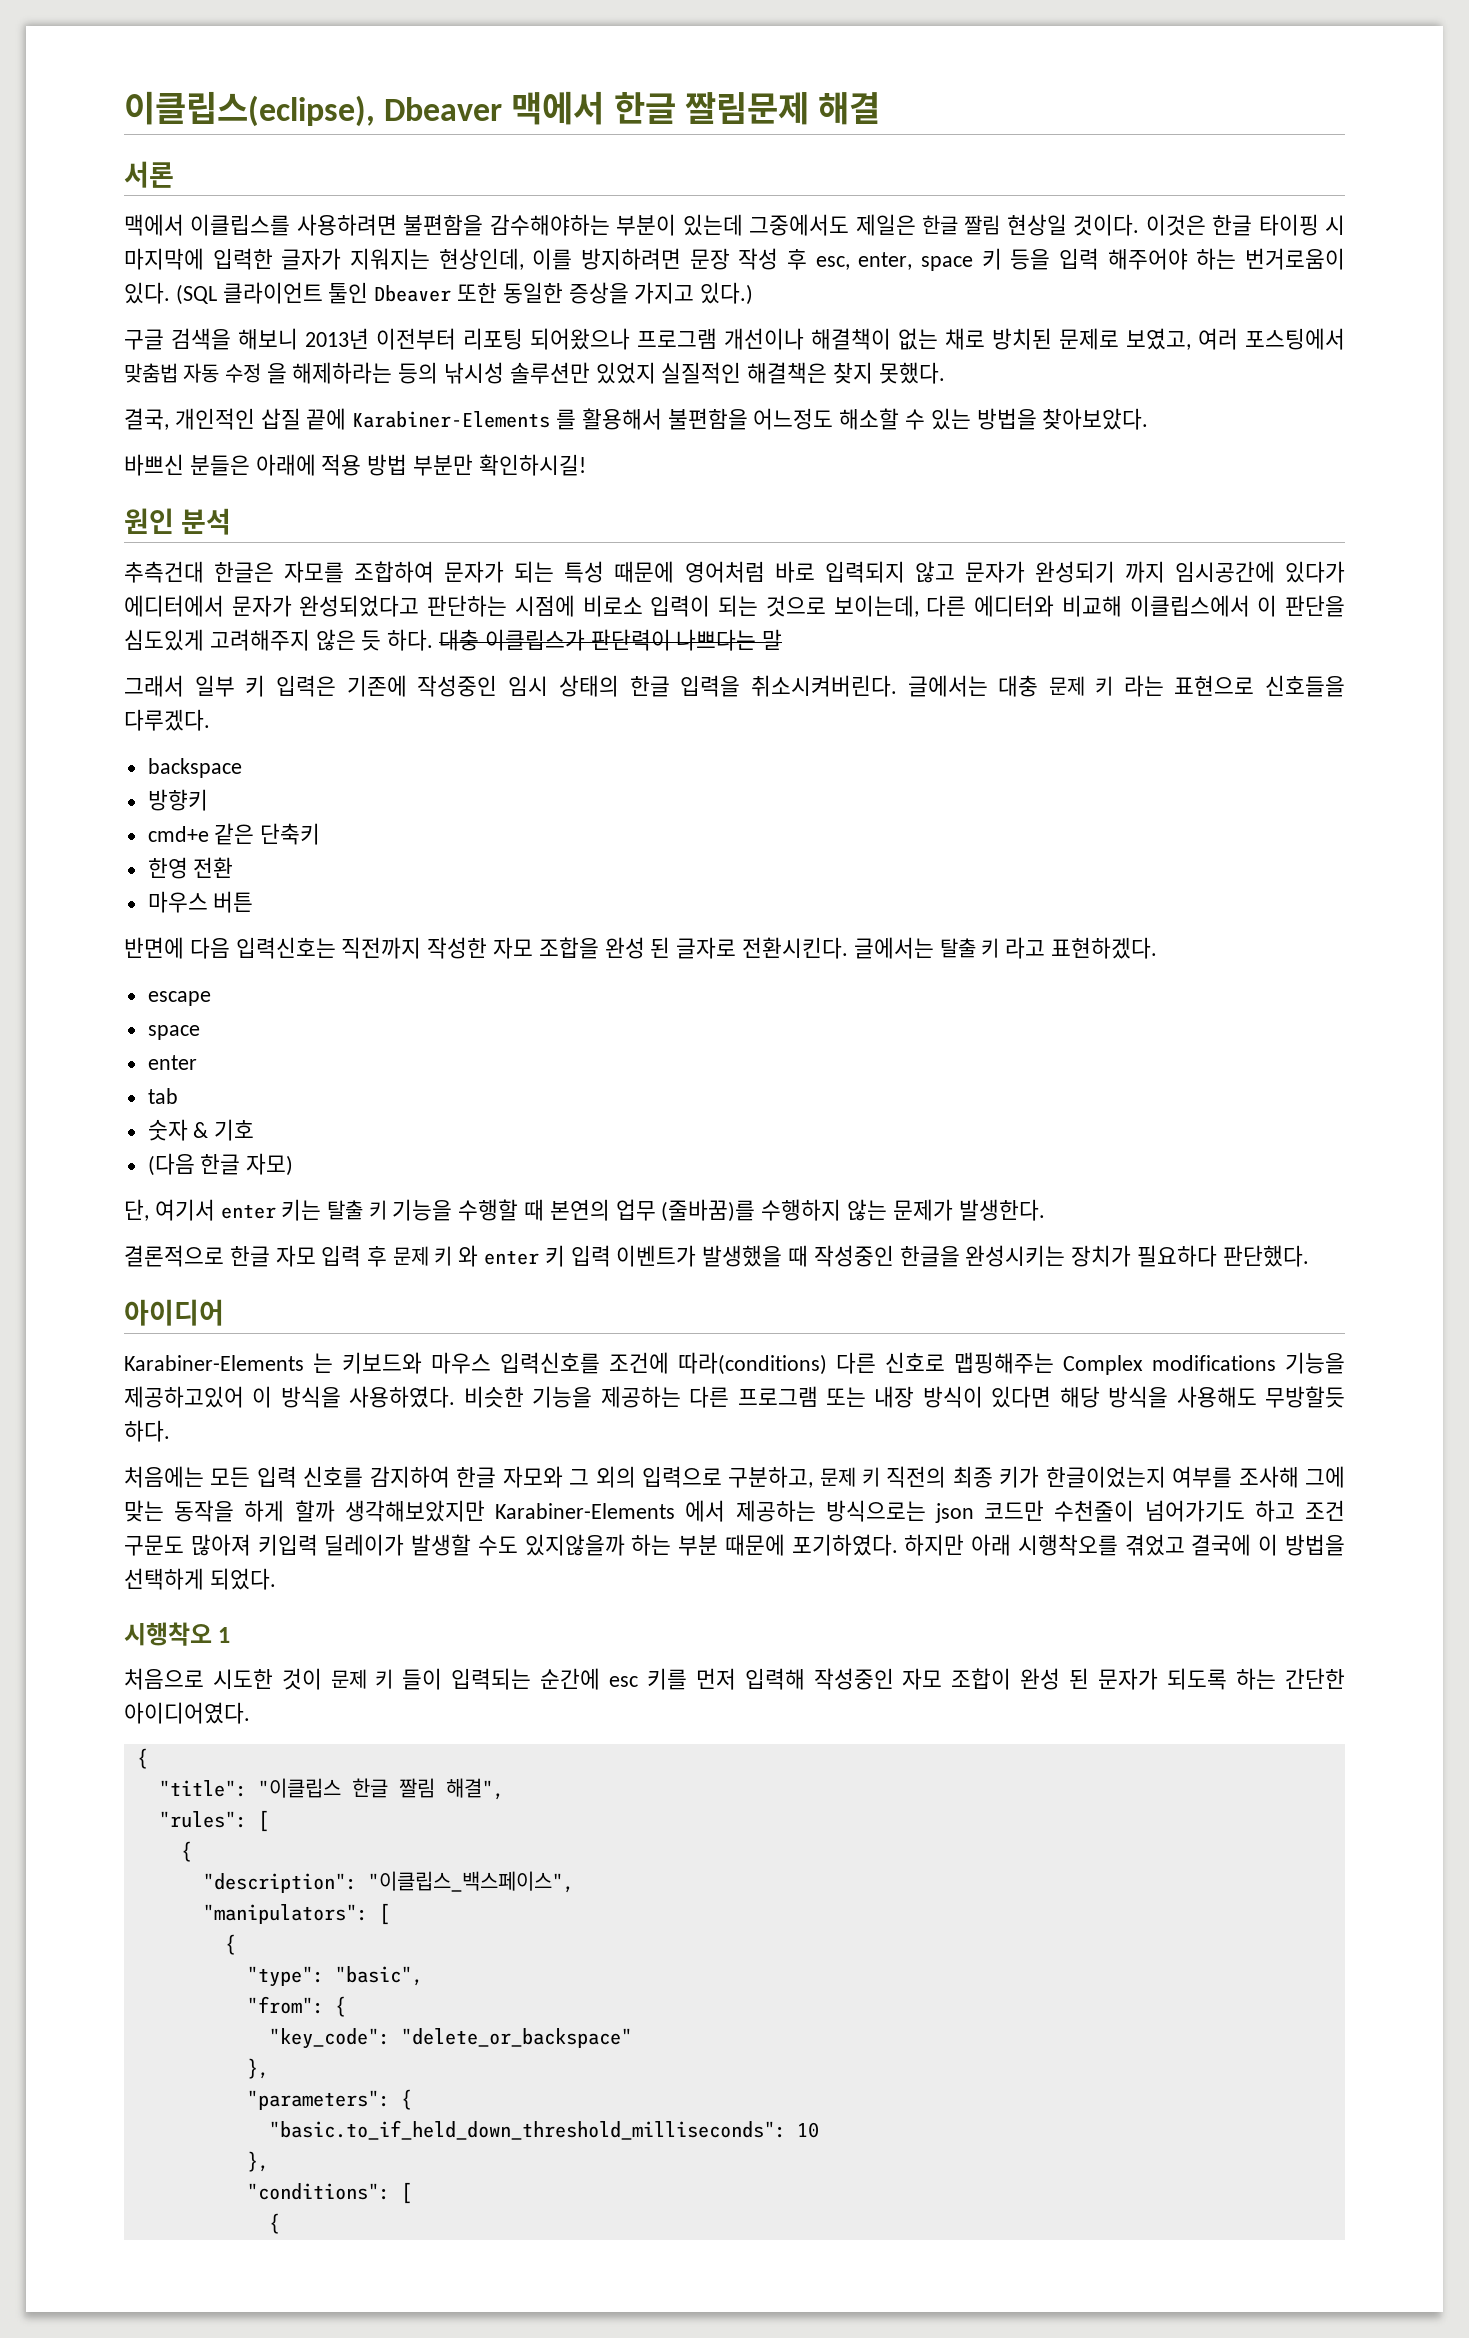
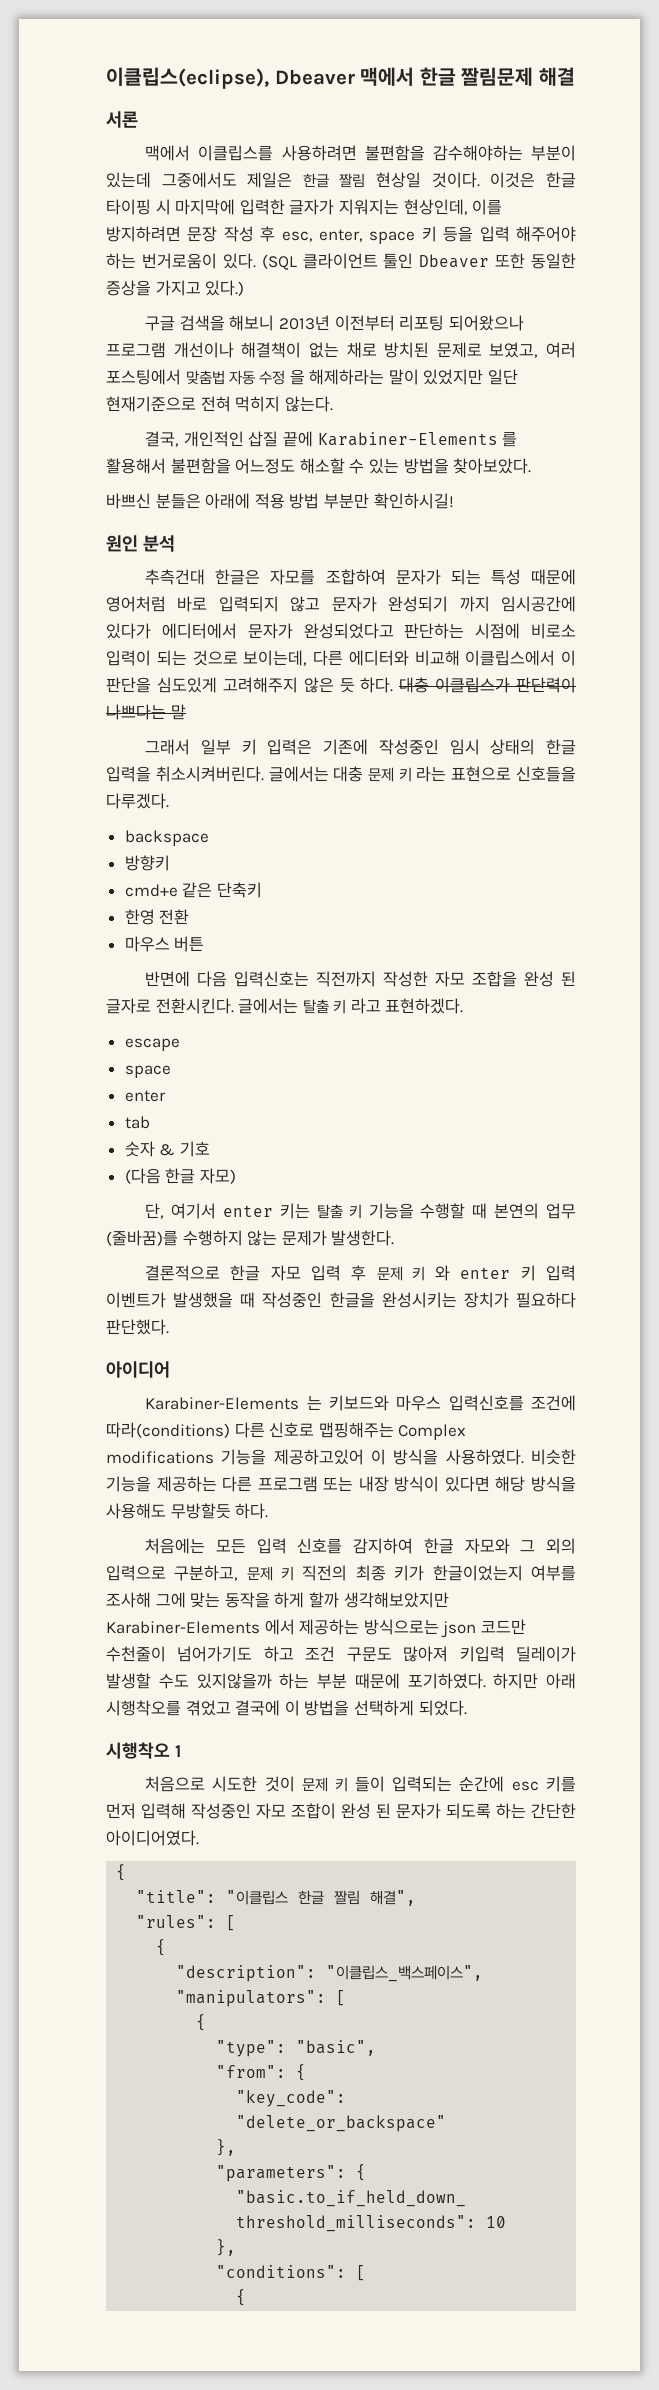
- 구글 검색을 해보니 2013년 이전부터 리포팅 되어왔으나 프로그램 개선이나 해결책이 없는 채로 방치된 문제로 보였고, 여러 포스팅에서 맞춤법 자동 수정 을 해제하라는 등의 낚시성 솔루션만 있었지 실질적인 해결책은 찾지 못했다.
+ 구글 검색을 해보니 2013년 이전부터 리포팅 되어왔으나 프로그램 개선이나 해결책이 없는 채로 방치된 문제로 보였고, 여러 포스팅에서 맞춤법 자동 수정 을 해제하라는 말이 있었지만 일단 현재기준으로 전혀 먹히지 않는다.

